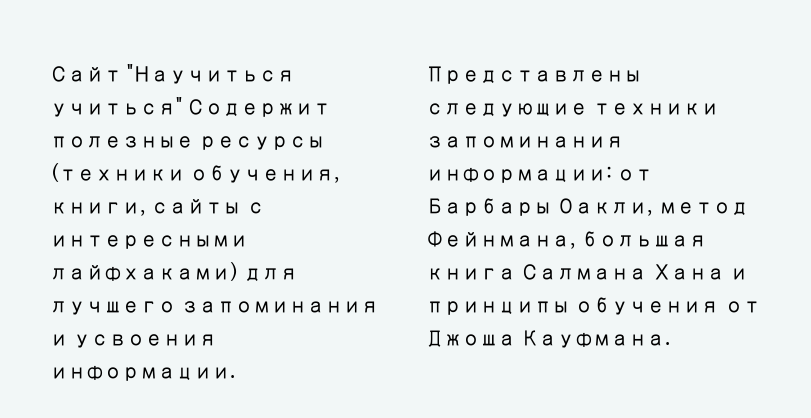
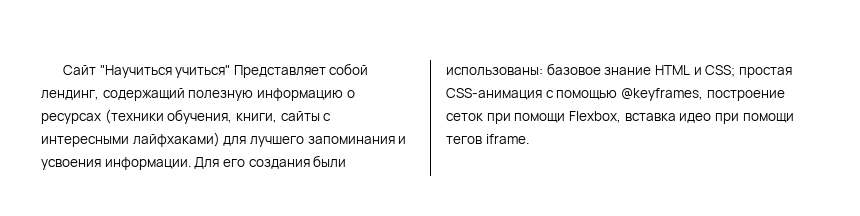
- Сайт "Научиться учиться" Содержит полезные ресурсы (техники обучения, книги, сайты с интересными лайфхаками) для лучшего запоминания и усвоения информации.
+ Сайт "Научиться учиться" Представляет собой лендинг, содержащий полезную информацию о ресурсах (техники обучения, книги, сайты с интересными лайфхаками) для лучшего запоминания и усвоения информации.
- Представлены следующие техники запоминания информации: от Барбары Оакли, метод Фейнмана, большая книга Салмана Хана и принципы обучения от Джоша Кауфмана.
+ Для его создания были использованы: базовое знание HTML и CSS; простая CSS-анимация с помощью @keyframes, построение сеток при помощи Flexbox, вставка идео при помощи тегов iframe.

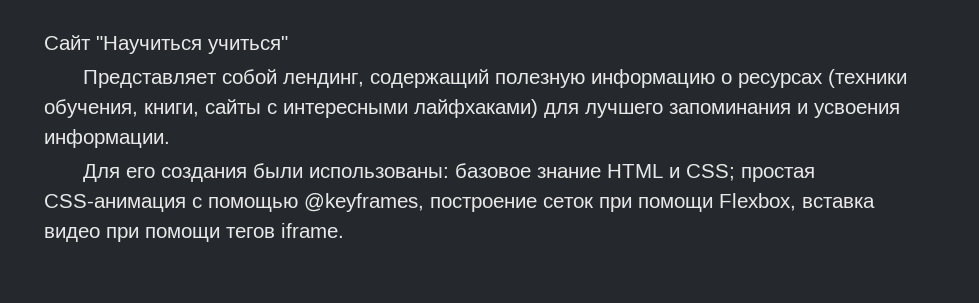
- Сайт "Научиться учиться" Представляет собой лендинг, содержащий полезную информацию о ресурсах (техники обучения, книги, сайты с интересными лайфхаками) для лучшего запоминания и усвоения информации. Для его создания были использованы: базовое знание HTML и CSS; простая CSS-анимация с помощью @keyframes, построение сеток при помощи Flexbox, вставка идео при помощи тегов iframe.
+ Сайт "Научиться учиться"
+ Представляет собой лендинг, содержащий полезную информацию о ресурсах (техники обучения, книги, сайты с интересными лайфхаками) для лучшего запоминания и усвоения информации.
+ Для его создания были использованы: базовое знание HTML и CSS; простая CSS-анимация с помощью @keyframes, построение сеток при помощи Flexbox, вставка видео при помощи тегов iframe.

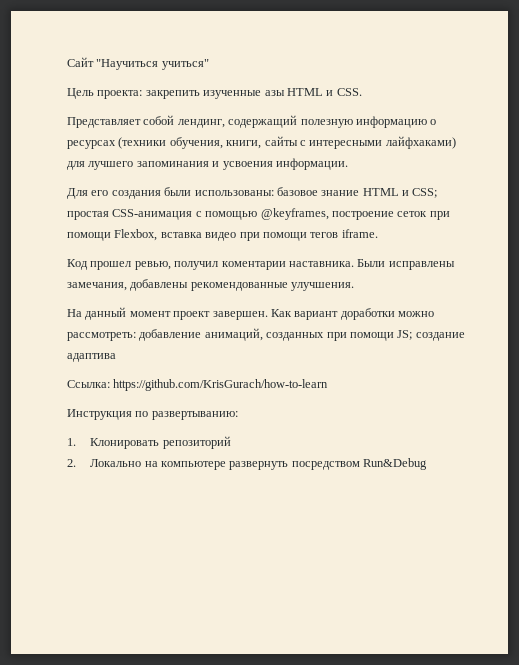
+ Цель проекта: закрепить изученные азы HTML и CSS.
+ Код прошел ревью, получил коментарии наставника. Были исправлены замечания, добавлены рекомендованные улучшения.
+ На данный момент проект завершен. Как вариант доработки можно рассмотреть: добавление анимаций, созданных при помощи JS; создание адаптива
+ Ссылка: https://github.com/KrisGurach/how-to-learn
+ Инструкция по развертыванию:
+ 1. Клонировать репозиторий
+ 2. Локально на компьютере развернуть посредством Run&Debug

